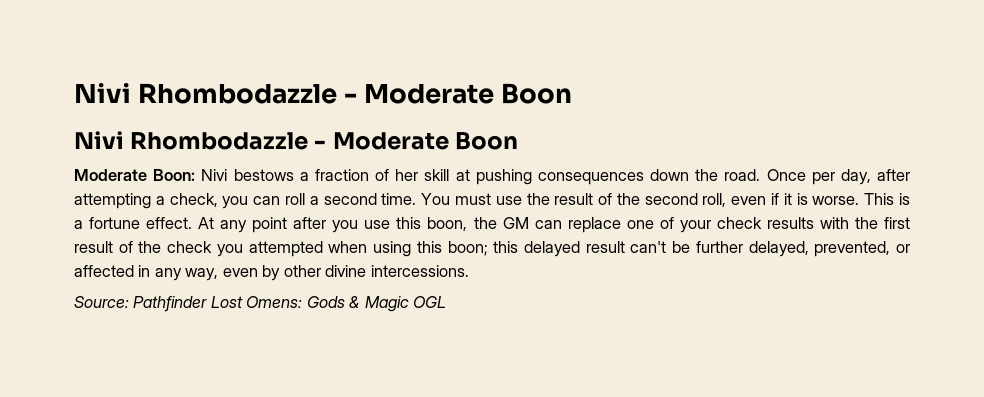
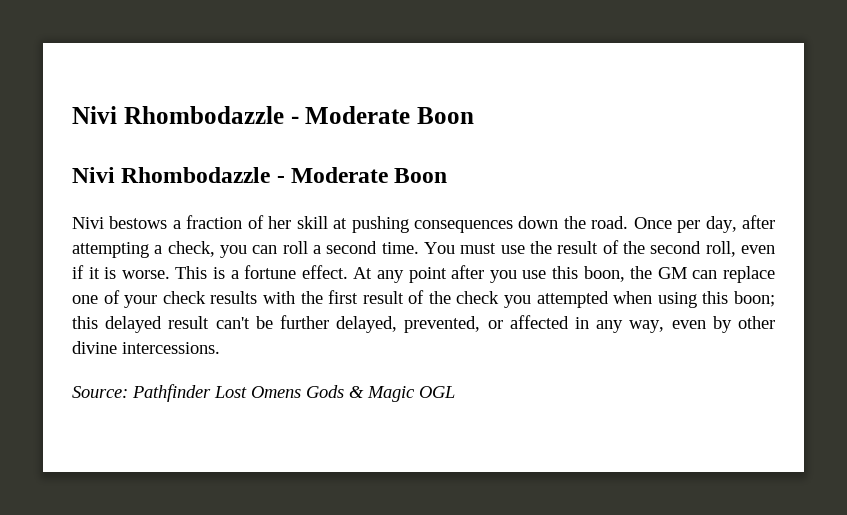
- Moderate Boon: Nivi bestows a fraction of her skill at pushing consequences down the road.
+ Nivi bestows a fraction of her skill at pushing consequences down the road.
- Source: Pathfinder Lost Omens: Gods & Magic OGL
+ Source: Pathfinder Lost Omens Gods & Magic OGL

